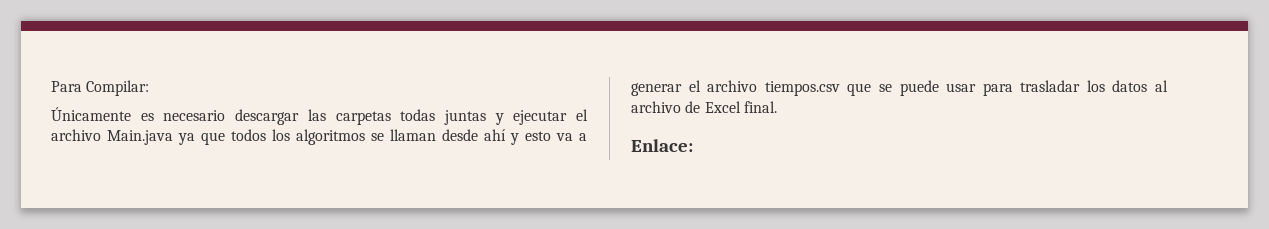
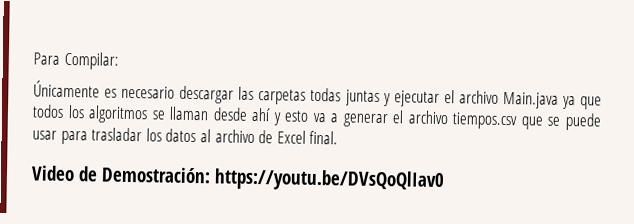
- Enlace:
+ Video de Demostración: https://youtu.be/DVsQoQlIav0

